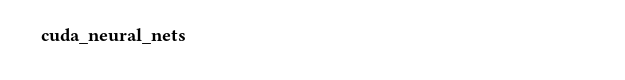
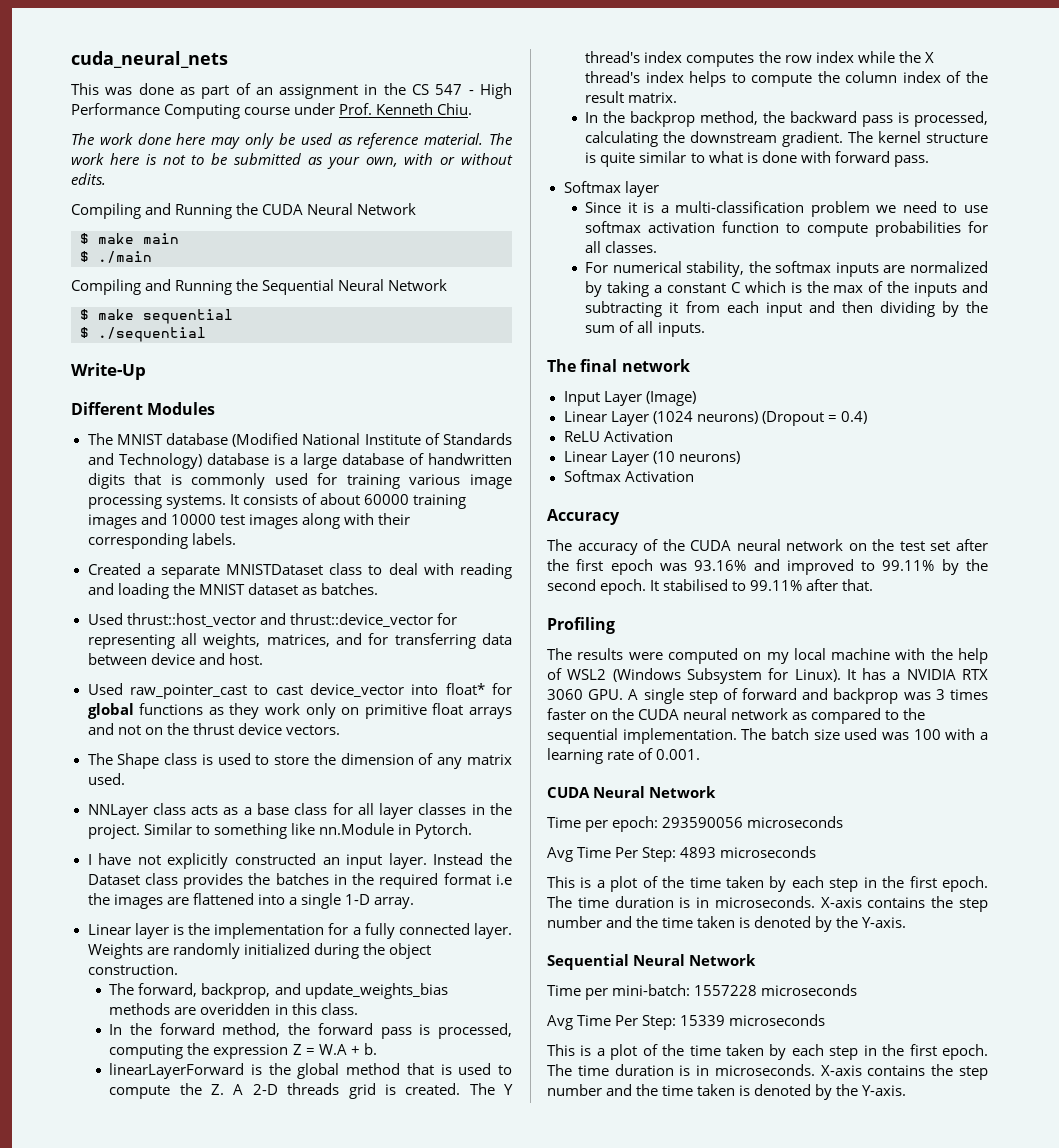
+ This was done as part of an assignment in the CS 547 - High Performance Computing course under Prof. Kenneth Chiu.
+ The work done here may only be used as reference material. The work here is not to be submitted as your own, with or without edits.
+ Compiling and Running the CUDA Neural Network
+ $ make main
+ $ ./main
+ Compiling and Running the Sequential Neural Network
+ $ make sequential
+ $ ./sequential
+ Write-Up
+ Different Modules
+ The MNIST database (Modified National Institute of Standards and Technology) database is a large database of handwritten digits that is commonly used for training various image processing systems. It consists of about 60000 training images and 10000 test images along with their corresponding labels.
+ Created a separate MNISTDataset class to deal with reading and loading the MNIST dataset as batches.
+ Used thrust::host_vector and thrust::device_vector for representing all weights, matrices, and for transferring data between device and host.
+ Used raw_pointer_cast to cast device_vector into float* for global functions as they work only on primitive float arrays and not on the thrust device vectors.
+ The Shape class is used to store the dimension of any matrix used.
+ NNLayer class acts as a base class for all layer classes in the project. Similar to something like nn.Module in Pytorch.
+ I have not explicitly constructed an input layer. Instead the Dataset class provides the batches in the required format i.e the images are flattened into a single 1-D array.
+ Linear layer is the implementation for a fully connected layer. Weights are randomly initialized during the object construction.
+ The forward, backprop, and update_weights_bias methods are overidden in this class.
+ In the forward method, the forward pass is processed, computing the expression Z = W.A + b.
+ linearLayerForward is the global method that is used to compute the Z. A 2-D threads grid is created. The Y thread's index computes the row index while the X thread's index helps to compute the column index of the result matrix.
+ In the backprop method, the backward pass is processed, calculating the downstream gradient. The kernel structure is quite similar to what is done with forward pass.
+ Softmax layer
+ Since it is a multi-classification problem we need to use softmax activation function to compute probabilities for all classes.
+ For numerical stability, the softmax inputs are normalized by taking a constant C which is the max of the inputs and subtracting it from each input and then dividing by the sum of all inputs.
+ The final network
+ Input Layer (Image)
+ Linear Layer (1024 neurons) (Dropout = 0.4)
+ ReLU Activation
+ Linear Layer (10 neurons)
+ Softmax Activation
+ Accuracy
+ The accuracy of the CUDA neural network on the test set after the first epoch was 93.16% and improved to 99.11% by the second epoch. It stabilised to 99.11% after that.
+ Profiling
+ The results were computed on my local machine with the help of WSL2 (Windows Subsystem for Linux). It has a NVIDIA RTX 3060 GPU. A single step of forward and backprop was 3 times faster on the CUDA neural network as compared to the sequential implementation. The batch size used was 100 with a learning rate of 0.001.
+ CUDA Neural Network
+ Time per epoch: 293590056 microseconds
+ Avg Time Per Step: 4893 microseconds
+ This is a plot of the time taken by each step in the first epoch. The time duration is in microseconds. X-axis contains the step number and the time taken is denoted by the Y-axis.
+ Sequential Neural Network
+ Time per mini-batch: 1557228 microseconds
+ Avg Time Per Step: 15339 microseconds
+ This is a plot of the time taken by each step in the first epoch. The time duration is in microseconds. X-axis contains the step number and the time taken is denoted by the Y-axis.

